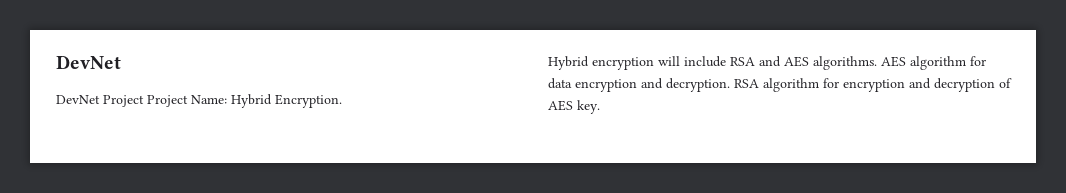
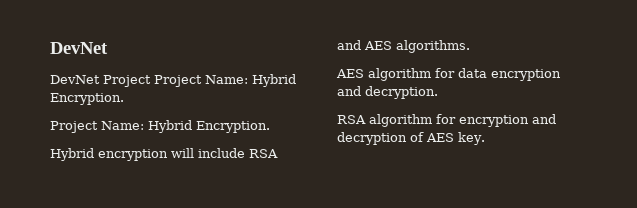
  DevNet Project Project Name: Hybrid Encryption.
+ Project Name: Hybrid Encryption.
- Hybrid encryption will include RSA and AES algorithms. AES algorithm for data encryption and decryption. RSA algorithm for encryption and decryption of AES key.
+ Hybrid encryption will include RSA and AES algorithms.
+ AES algorithm for data encryption and decryption.
+ RSA algorithm for encryption and decryption of AES key.

